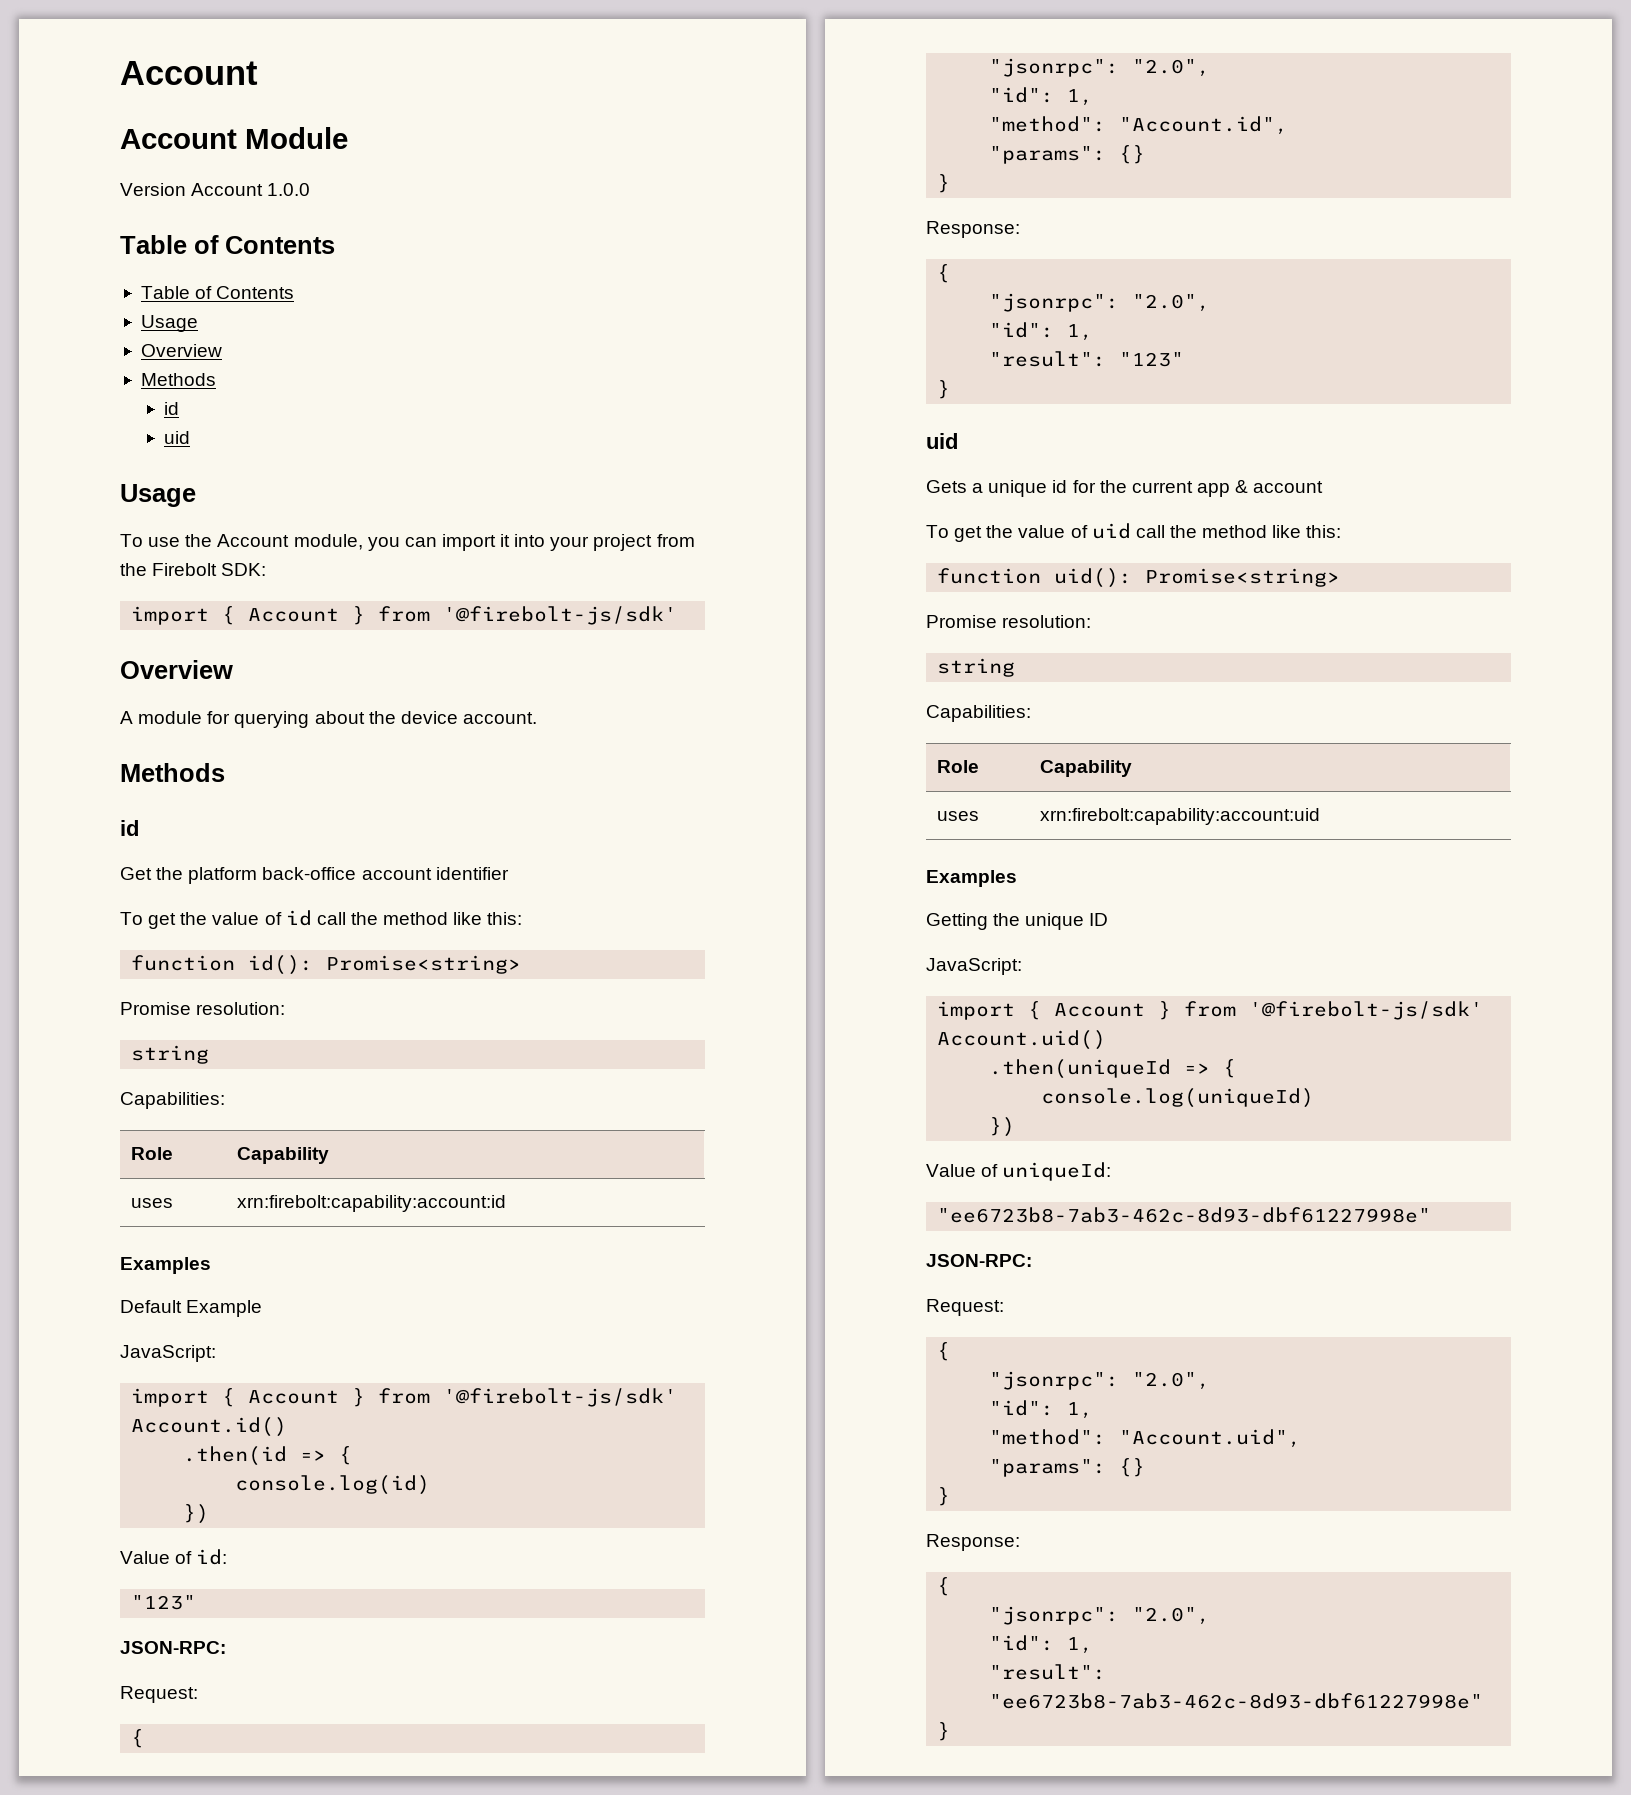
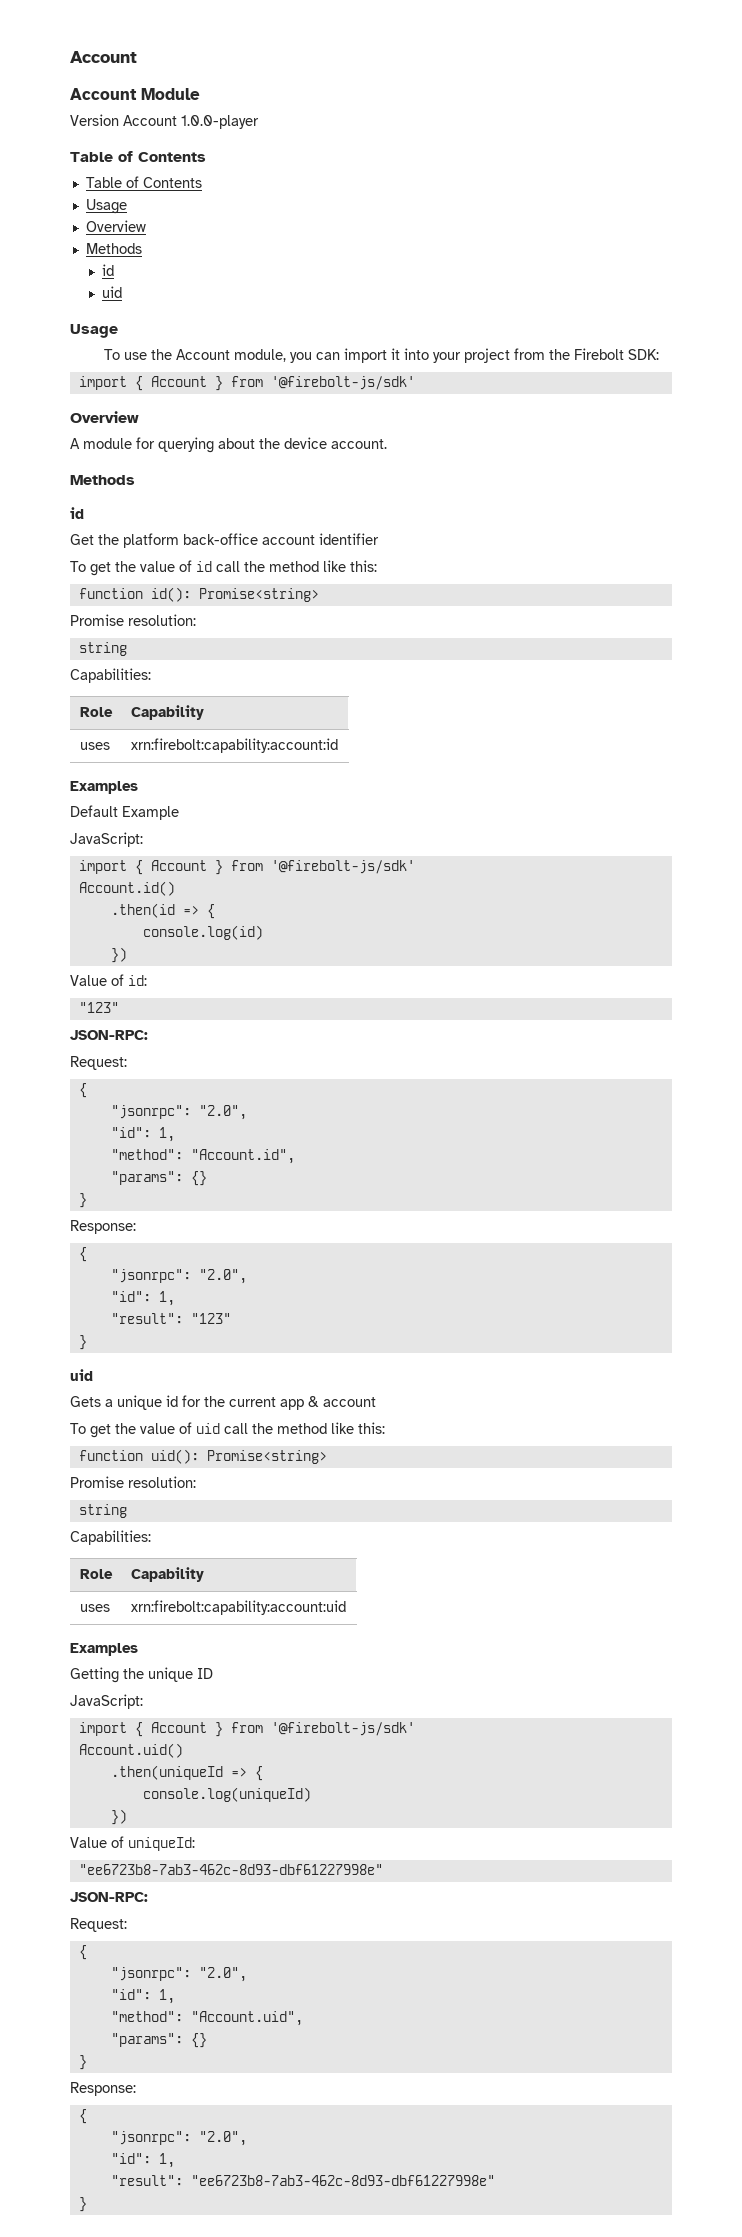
- Version Account 1.0.0
+ Version Account 1.0.0-player

